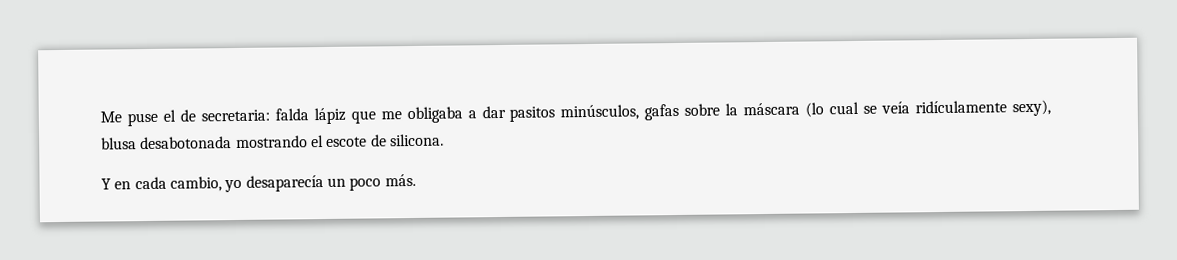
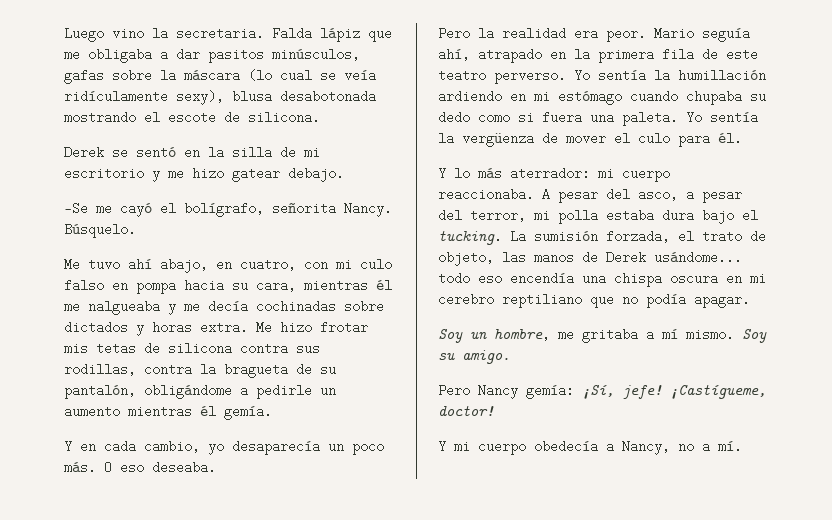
- Me puse el de secretaria: falda lápiz que me obligaba a dar pasitos minúsculos, gafas sobre la máscara (lo cual se veía ridículamente sexy), blusa desabotonada mostrando el escote de silicona.
+ Luego vino la secretaria. Falda lápiz que me obligaba a dar pasitos minúsculos, gafas sobre la máscara (lo cual se veía ridículamente sexy), blusa desabotonada mostrando el escote de silicona.
+ Derek se sentó en la silla de mi escritorio y me hizo gatear debajo.
+ —Se me cayó el bolígrafo, señorita Nancy. Búsquelo.
+ Me tuvo ahí abajo, en cuatro, con mi culo falso en pompa hacia su cara, mientras él me nalgueaba y me decía cochinadas sobre dictados y horas extra. Me hizo frotar mis tetas de silicona contra sus rodillas, contra la bragueta de su pantalón, obligándome a pedirle un aumento mientras él gemía.
+ O eso deseaba.
+ Pero la realidad era peor. Mario seguía ahí, atrapado en la primera fila de este teatro perverso. Yo sentía la humillación ardiendo en mi estómago cuando chupaba su dedo como si fuera una paleta. Yo sentía la vergüenza de mover el culo para él.
+ Y lo más aterrador: mi cuerpo reaccionaba. A pesar del asco, a pesar del terror, mi polla estaba dura bajo el tucking. La sumisión forzada, el trato de objeto, las manos de Derek usándome... todo eso encendía una chispa oscura en mi cerebro reptiliano que no podía apagar.
+ Soy un hombre, me gritaba a mí mismo. Soy su amigo.
+ Pero Nancy gemía: ¡Sí, jefe! ¡Castígueme, doctor!
+ Y mi cuerpo obedecía a Nancy, no a mí.

